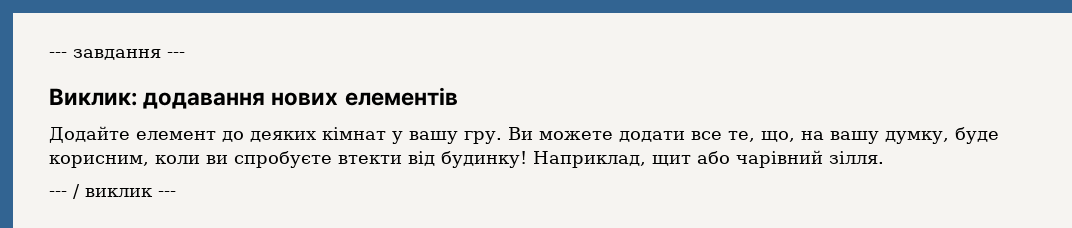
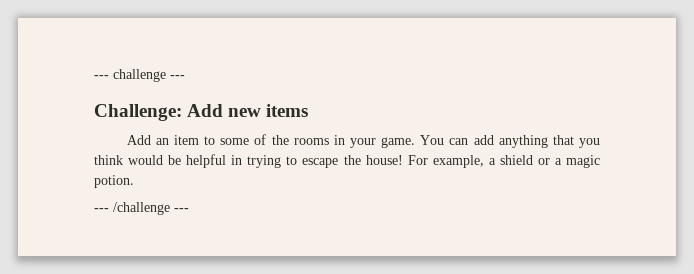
- --- завдання ---
+ --- challenge ---
- Виклик: додавання нових елементів
- Додайте елемент до деяких кімнат у вашу гру. Ви можете додати все те, що, на вашу думку, буде корисним, коли ви спробуєте втекти від будинку! Наприклад, щит або чарівний зілля.
- --- / виклик ---
+ Challenge: Add new items
+ Add an item to some of the rooms in your game. You can add anything that you think would be helpful in trying to escape the house! For example, a shield or a magic potion.
+ --- /challenge ---

